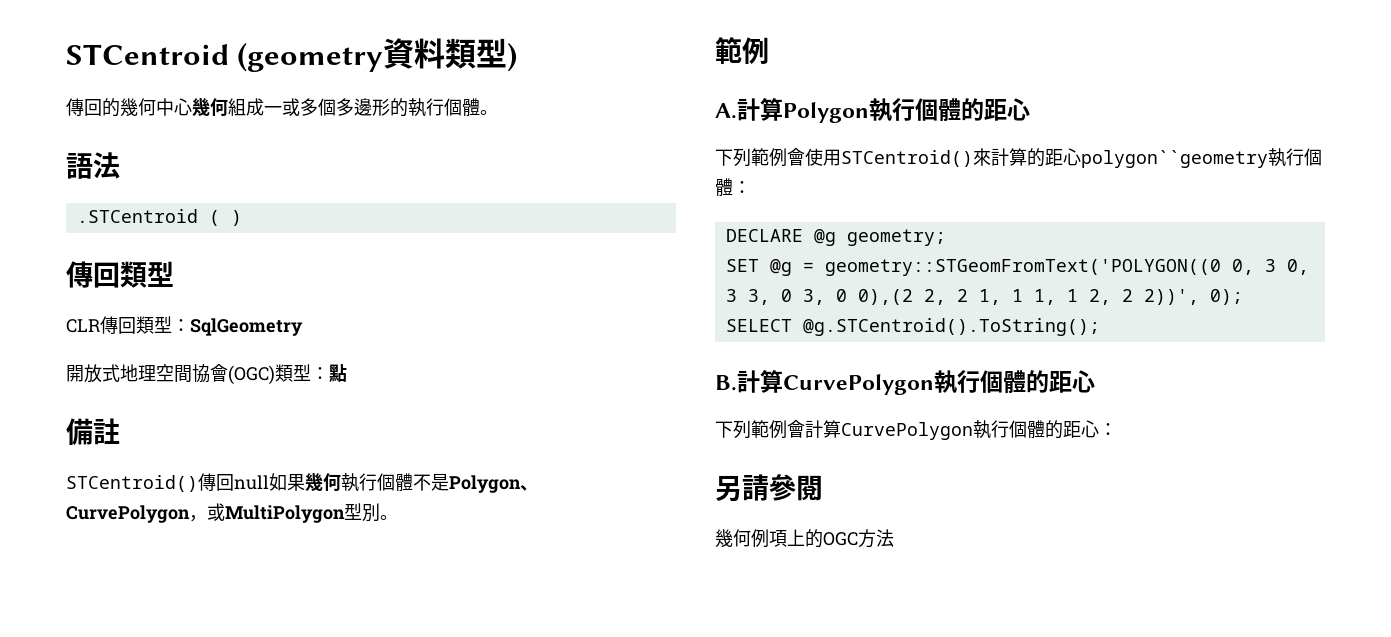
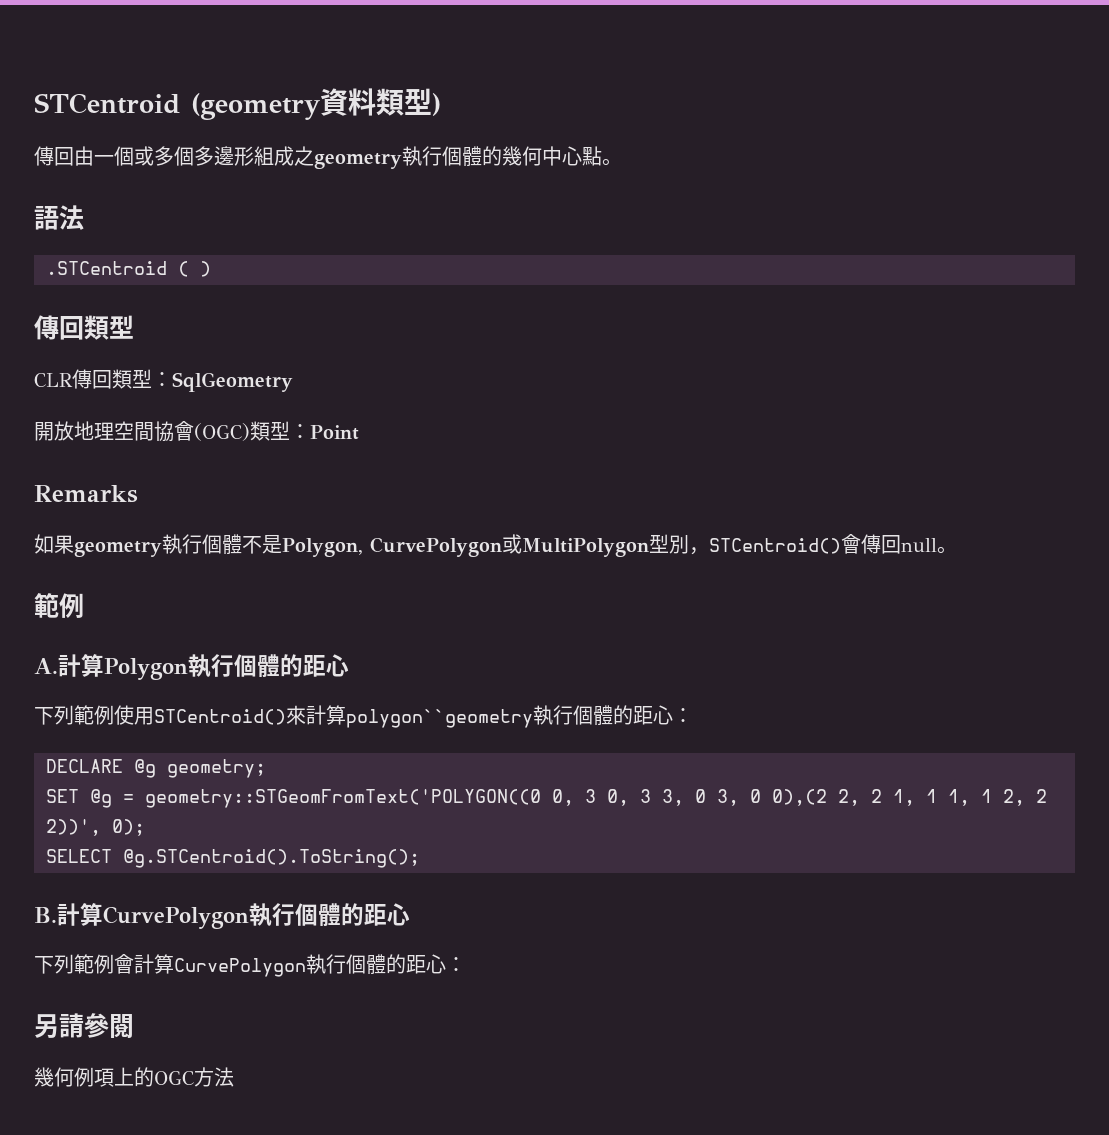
- 傳回的幾何中心幾何組成一或多個多邊形的執行個體。
+ 傳回由一個或多個多邊形組成之geometry執行個體的幾何中心點。
- 開放式地理空間協會(OGC)類型：點
- 備註
- STCentroid()傳回null如果幾何執行個體不是Polygon、CurvePolygon，或MultiPolygon型別。
+ 開放地理空間協會(OGC)類型：Point
+ Remarks
+ 如果geometry執行個體不是Polygon, CurvePolygon或MultiPolygon型別，STCentroid()會傳回null。
- 下列範例會使用STCentroid()來計算的距心polygon``geometry執行個體：
+ 下列範例使用STCentroid()來計算polygon``geometry執行個體的距心：

